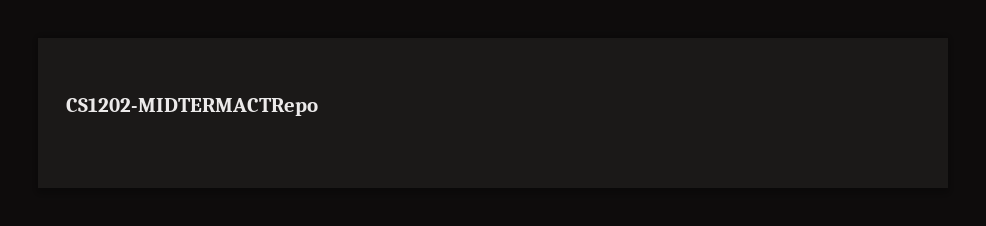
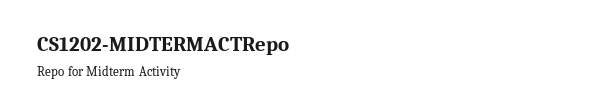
+ Repo for Midterm Activity

